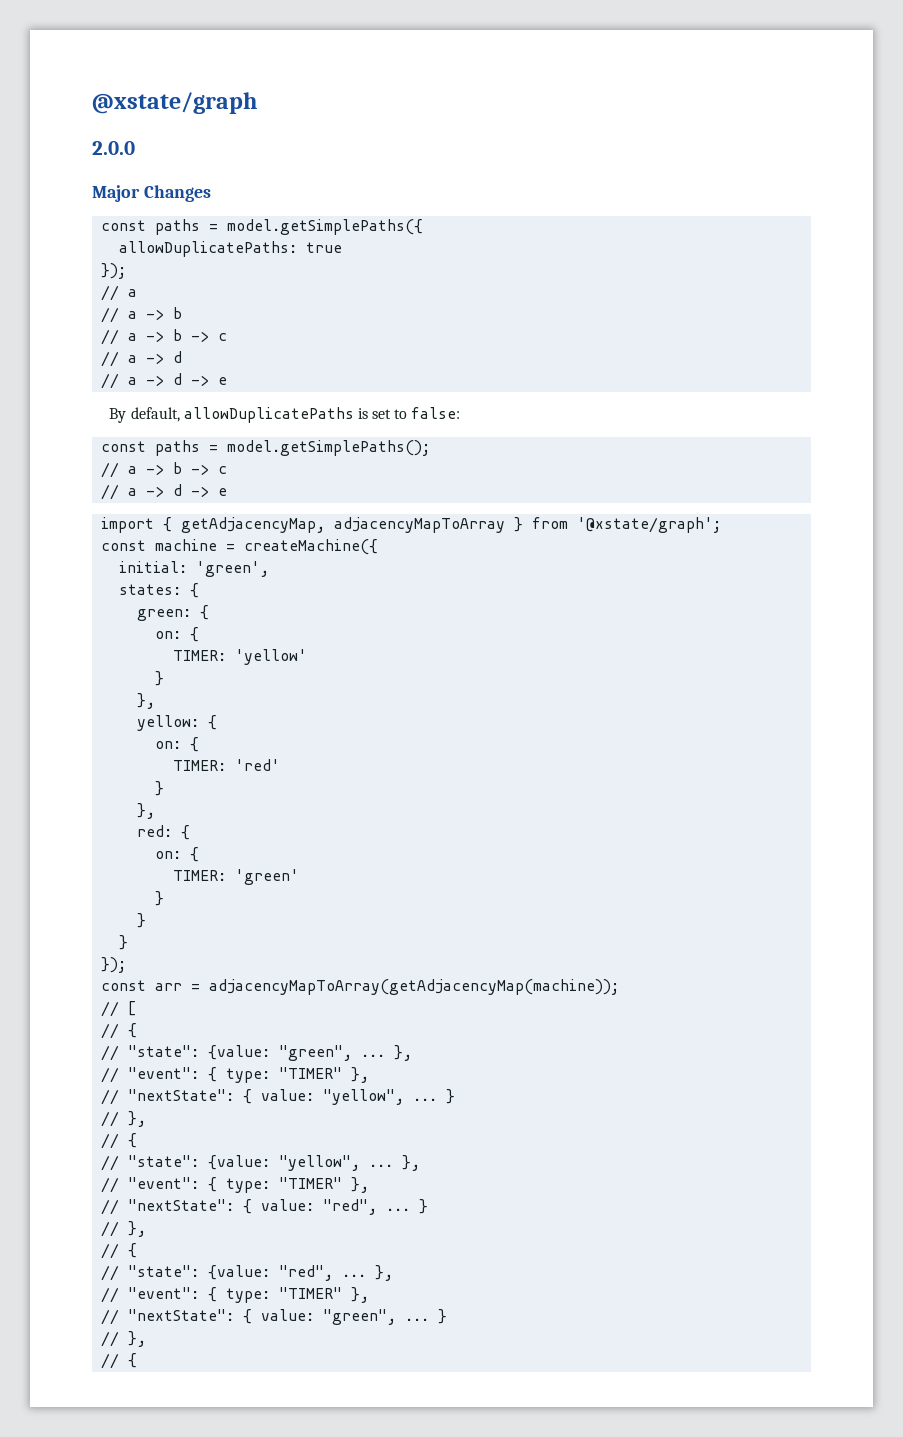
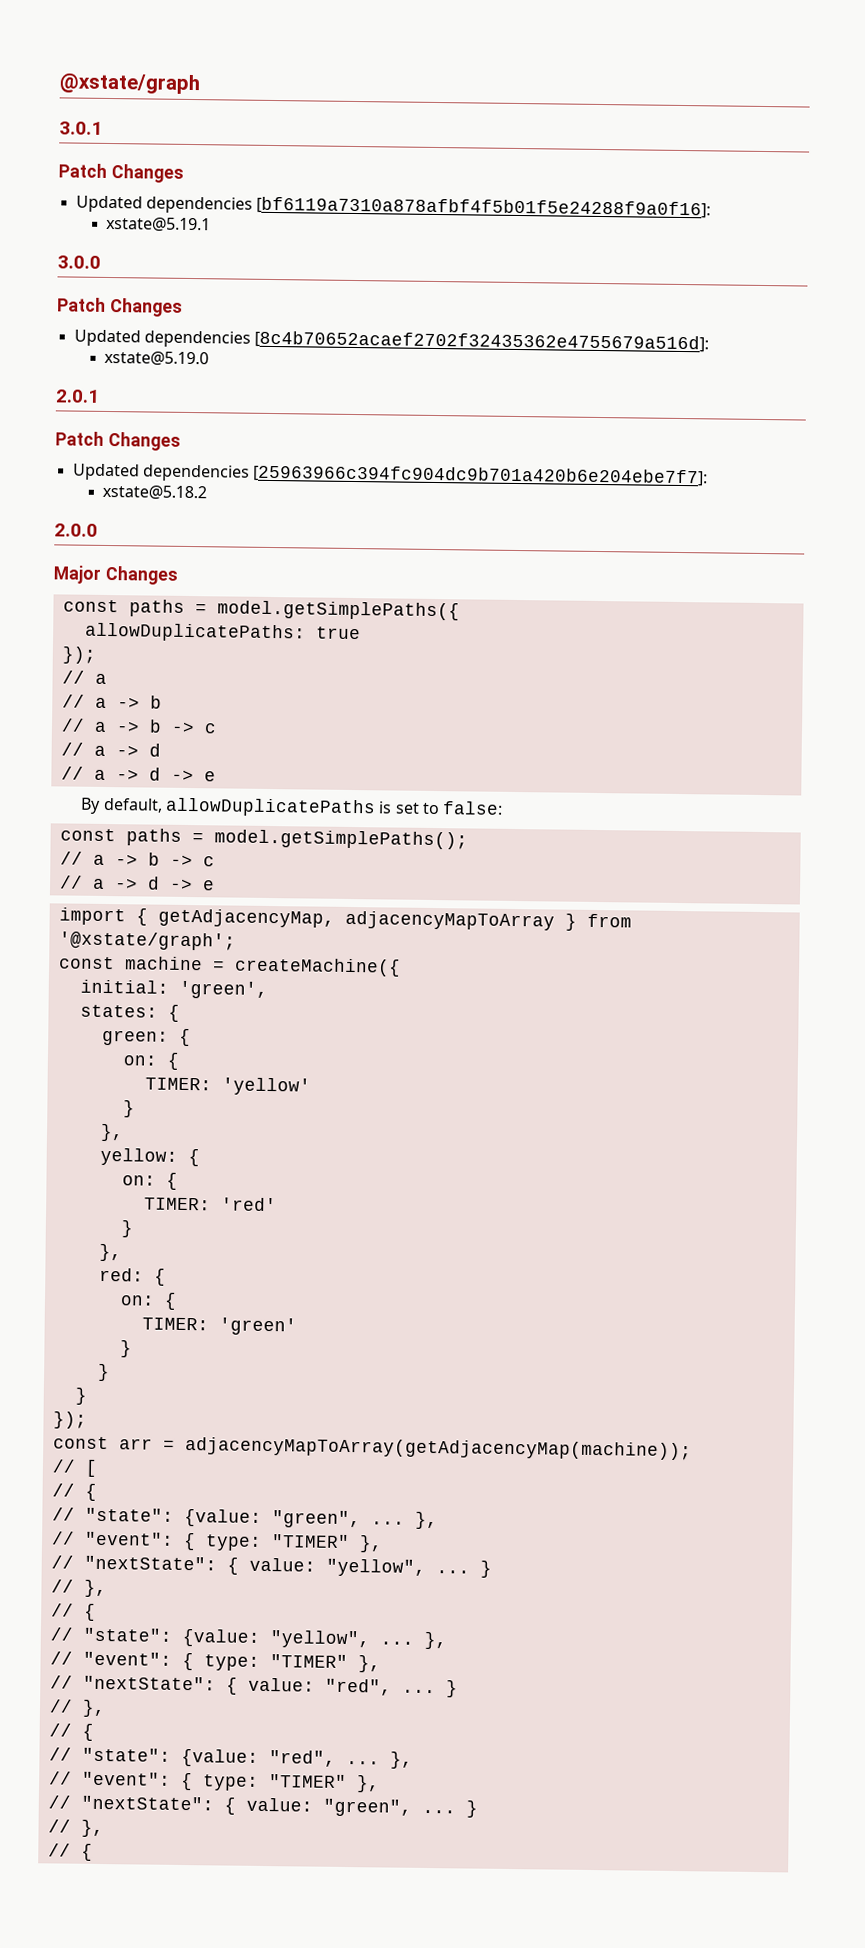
+ 3.0.1
+ Patch Changes
+ Updated dependencies [bf6119a7310a878afbf4f5b01f5e24288f9a0f16]:
+ xstate@5.19.1
+ 3.0.0
+ Patch Changes
+ Updated dependencies [8c4b70652acaef2702f32435362e4755679a516d]:
+ xstate@5.19.0
+ 2.0.1
+ Patch Changes
+ Updated dependencies [25963966c394fc904dc9b701a420b6e204ebe7f7]:
+ xstate@5.18.2

